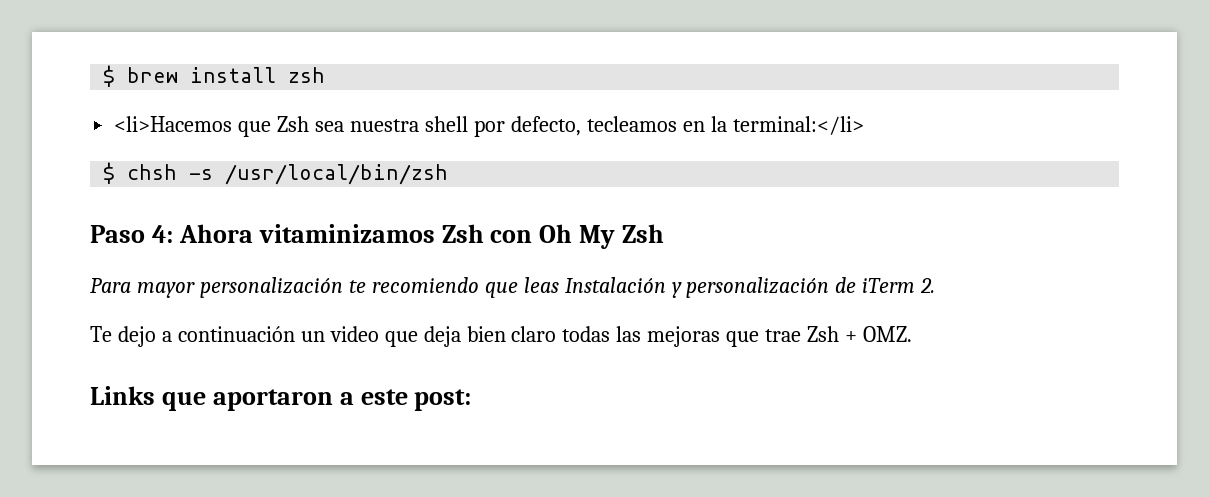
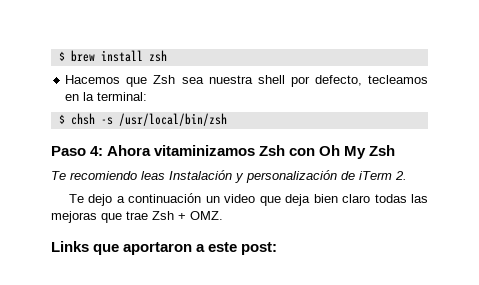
- <li>Hacemos que Zsh sea nuestra shell por defecto, tecleamos en la terminal:</li>
+ Hacemos que Zsh sea nuestra shell por defecto, tecleamos en la terminal:
- Para mayor personalización te recomiendo que leas Instalación y personalización de iTerm 2.
+ Te recomiendo leas Instalación y personalización de iTerm 2.

